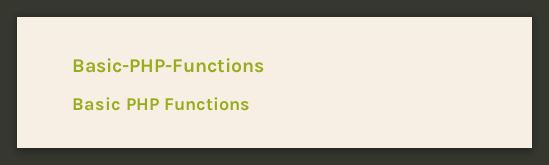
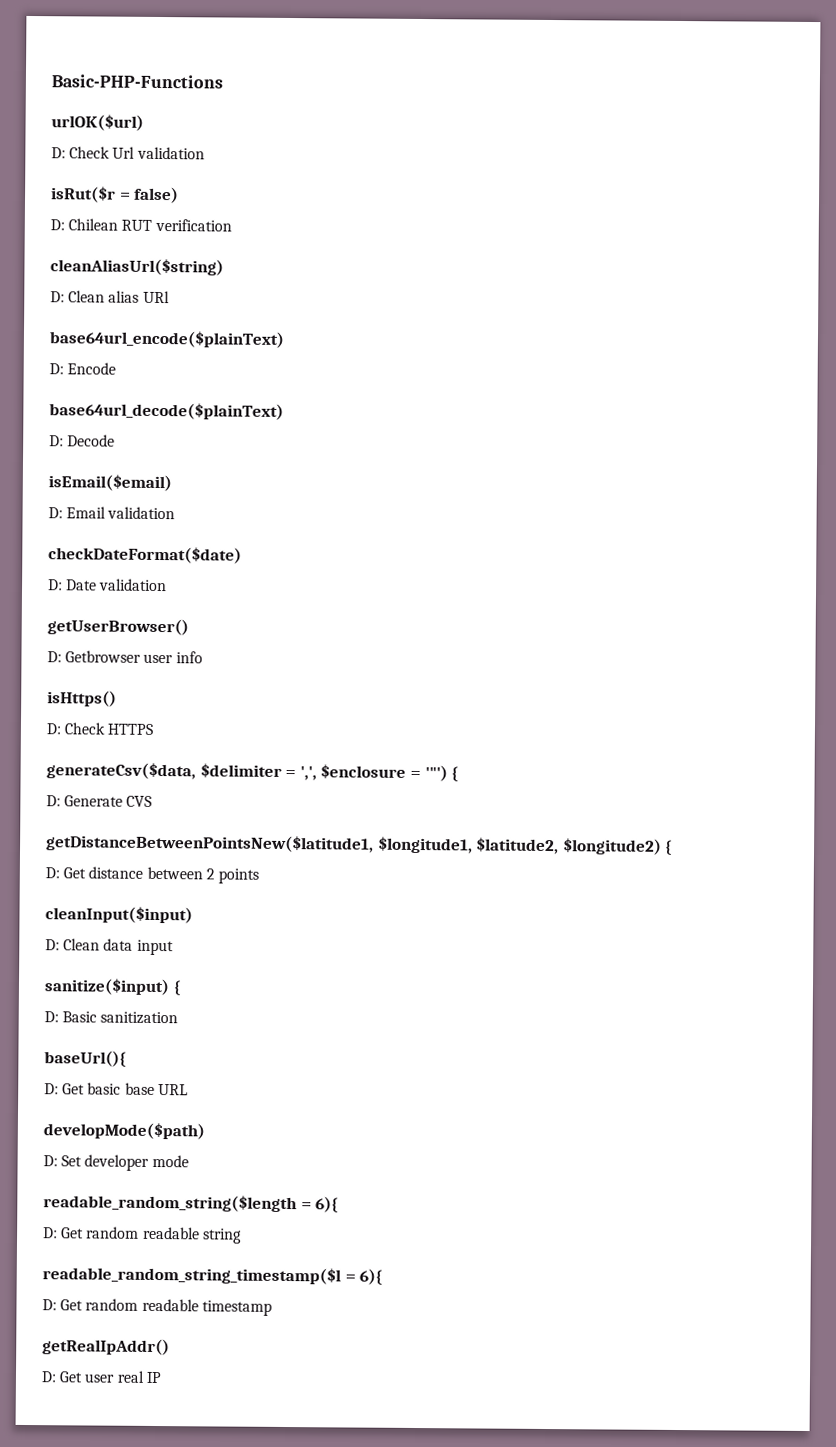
- Basic PHP Functions
+ urlOK($url)
+ D: Check Url validation
+ isRut($r = false)
+ D: Chilean RUT verification
+ cleanAliasUrl($string)
+ D: Clean alias URl
+ base64url_encode($plainText)
+ D: Encode
+ base64url_decode($plainText)
+ D: Decode
+ isEmail($email)
+ D: Email validation
+ checkDateFormat($date)
+ D: Date validation
+ getUserBrowser()
+ D: Getbrowser user info
+ isHttps()
+ D: Check HTTPS
+ generateCsv($data, $delimiter = ',', $enclosure = '"') {
+ D: Generate CVS
+ getDistanceBetweenPointsNew($latitude1, $longitude1, $latitude2, $longitude2) {
+ D: Get distance between 2 points
+ cleanInput($input)
+ D: Clean data input
+ sanitize($input) {
+ D: Basic sanitization
+ baseUrl(){
+ D: Get basic base URL
+ developMode($path)
+ D: Set developer mode
+ readable_random_string($length = 6){
+ D: Get random readable string
+ readable_random_string_timestamp($l = 6){
+ D: Get random readable timestamp
+ getRealIpAddr()
+ D: Get user real IP

